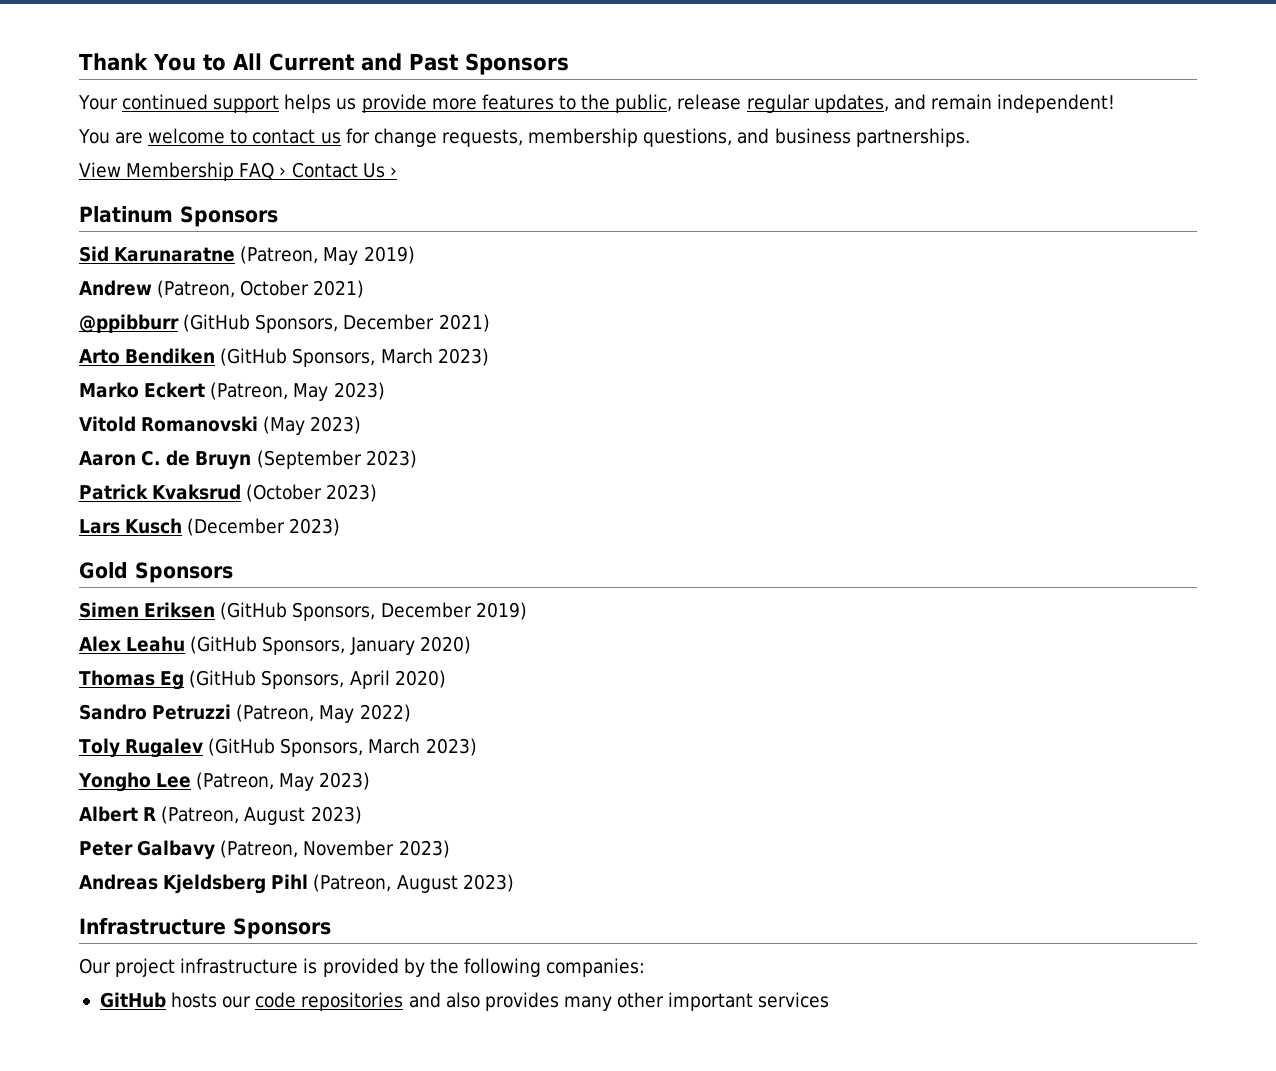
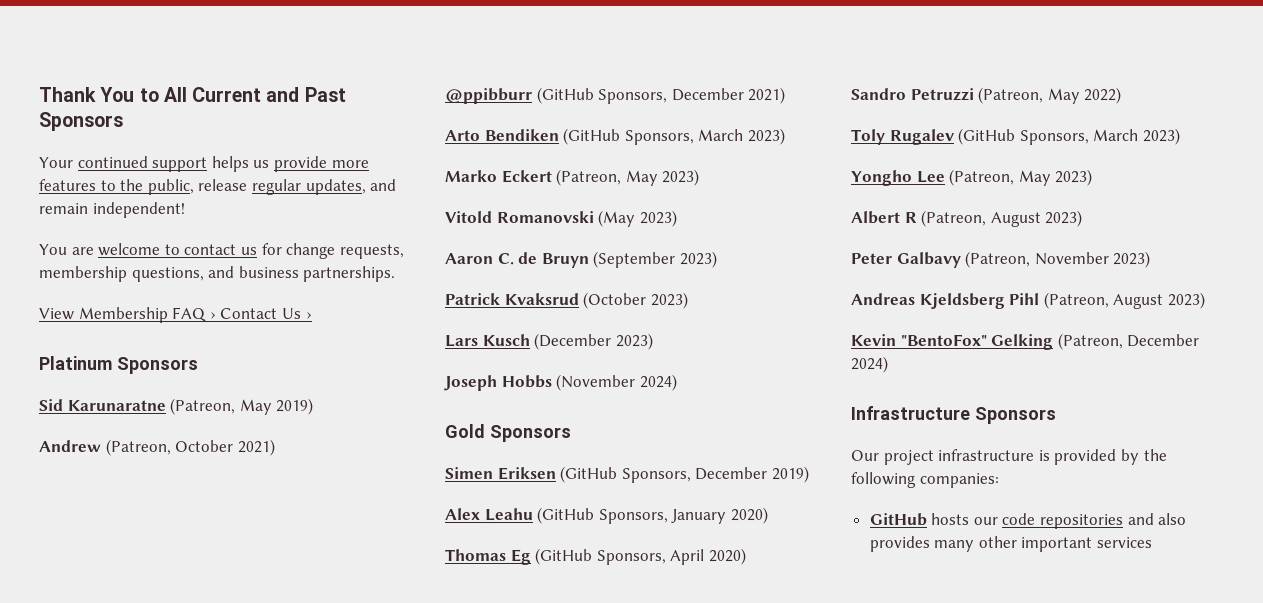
+ Joseph Hobbs (November 2024)
+ Kevin "BentoFox" Gelking (Patreon, December 2024)

